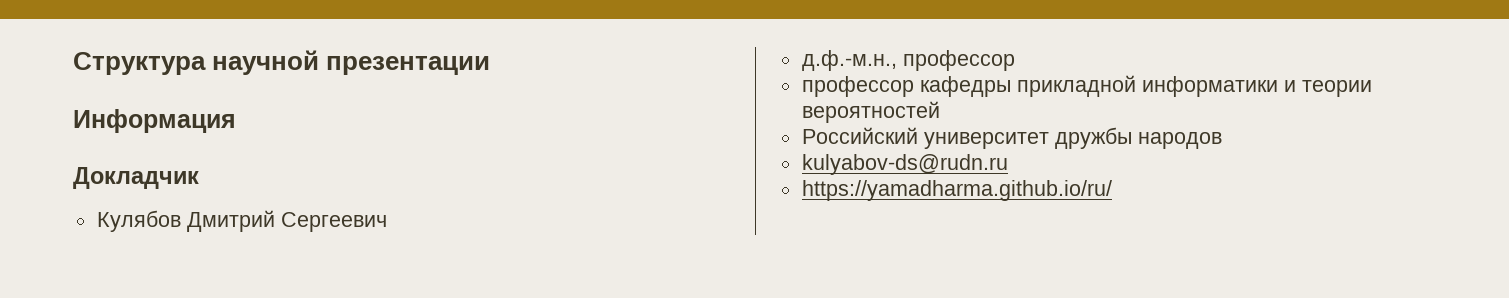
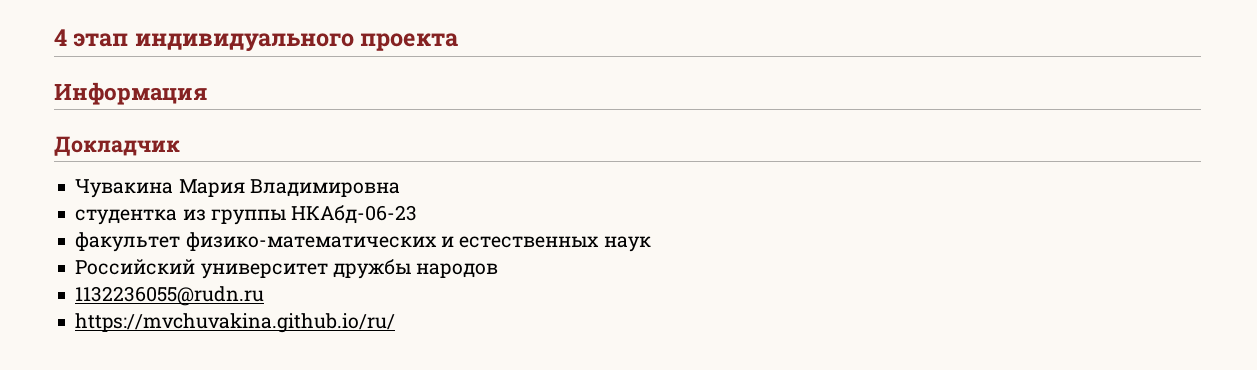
- Структура научной презентации
+ 4 этап индивидуального проекта
  Информация
  Докладчик
- Кулябов Дмитрий Сергеевич
- д.ф.-м.н., профессор
- профессор кафедры прикладной информатики и теории вероятностей
+ Чувакина Мария Владимировна
+ студентка из группы НКАбд-06-23
+ факультет физико-математических и естественных наук
- kulyabov-ds@rudn.ru
- https://yamadharma.github.io/ru/
+ 1132236055@rudn.ru
+ https://mvchuvakina.github.io/ru/

